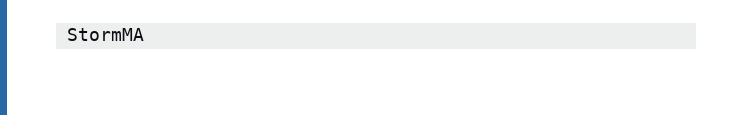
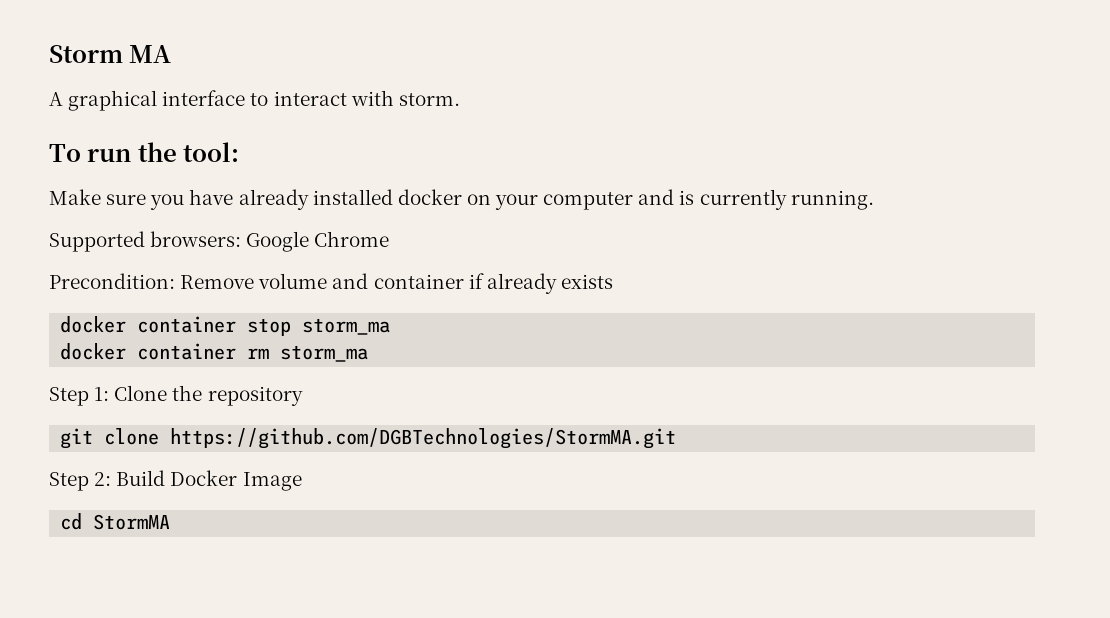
- StormMA
+ Storm MA
+ A graphical interface to interact with storm.
+ To run the tool:
+ Make sure you have already installed docker on your computer and is currently running.
+ Supported browsers: Google Chrome
+ Precondition: Remove volume and container if already exists
+ docker container stop storm_ma
+ docker container rm storm_ma
+ Step 1: Clone the repository
+ git clone https://github.com/DGBTechnologies/StormMA.git
+ Step 2: Build Docker Image
+ cd StormMA

